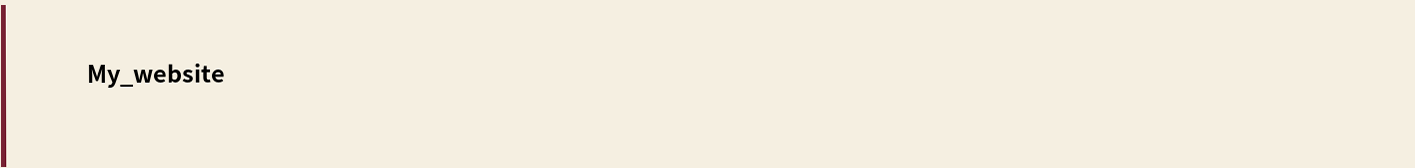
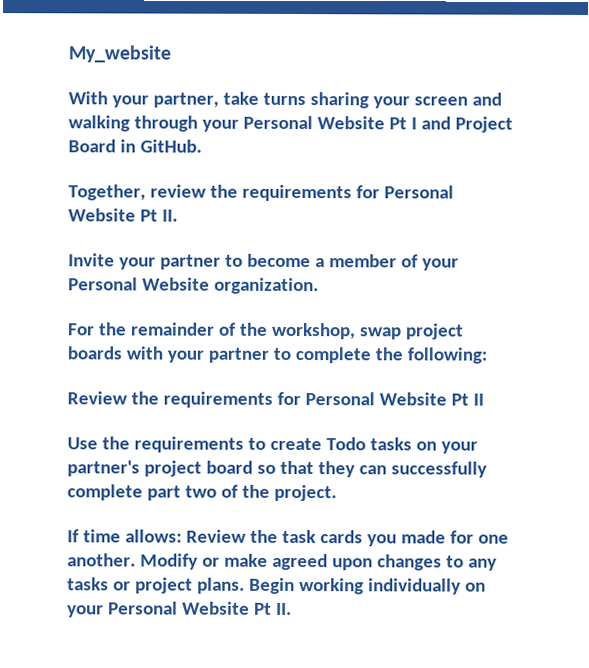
+ With your partner, take turns sharing your screen and walking through your Personal Website Pt I and Project Board in GitHub.
+ Together, review the requirements for Personal Website Pt II.
+ Invite your partner to become a member of your Personal Website organization.
+ For the remainder of the workshop, swap project boards with your partner to complete the following:
+ Review the requirements for Personal Website Pt II
+ Use the requirements to create Todo tasks on your partner's project board so that they can successfully complete part two of the project.
+ If time allows: Review the task cards you made for one another. Modify or make agreed upon changes to any tasks or project plans. Begin working individually on your Personal Website Pt II.

